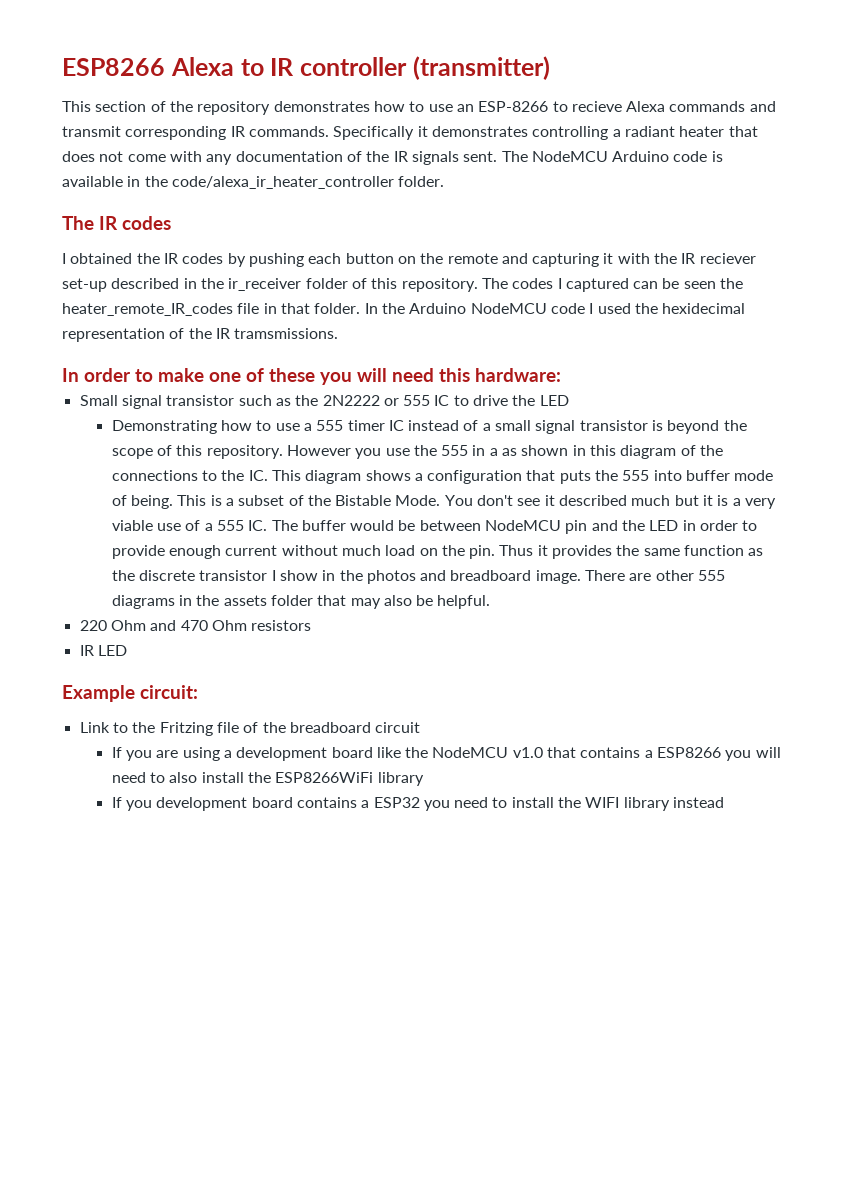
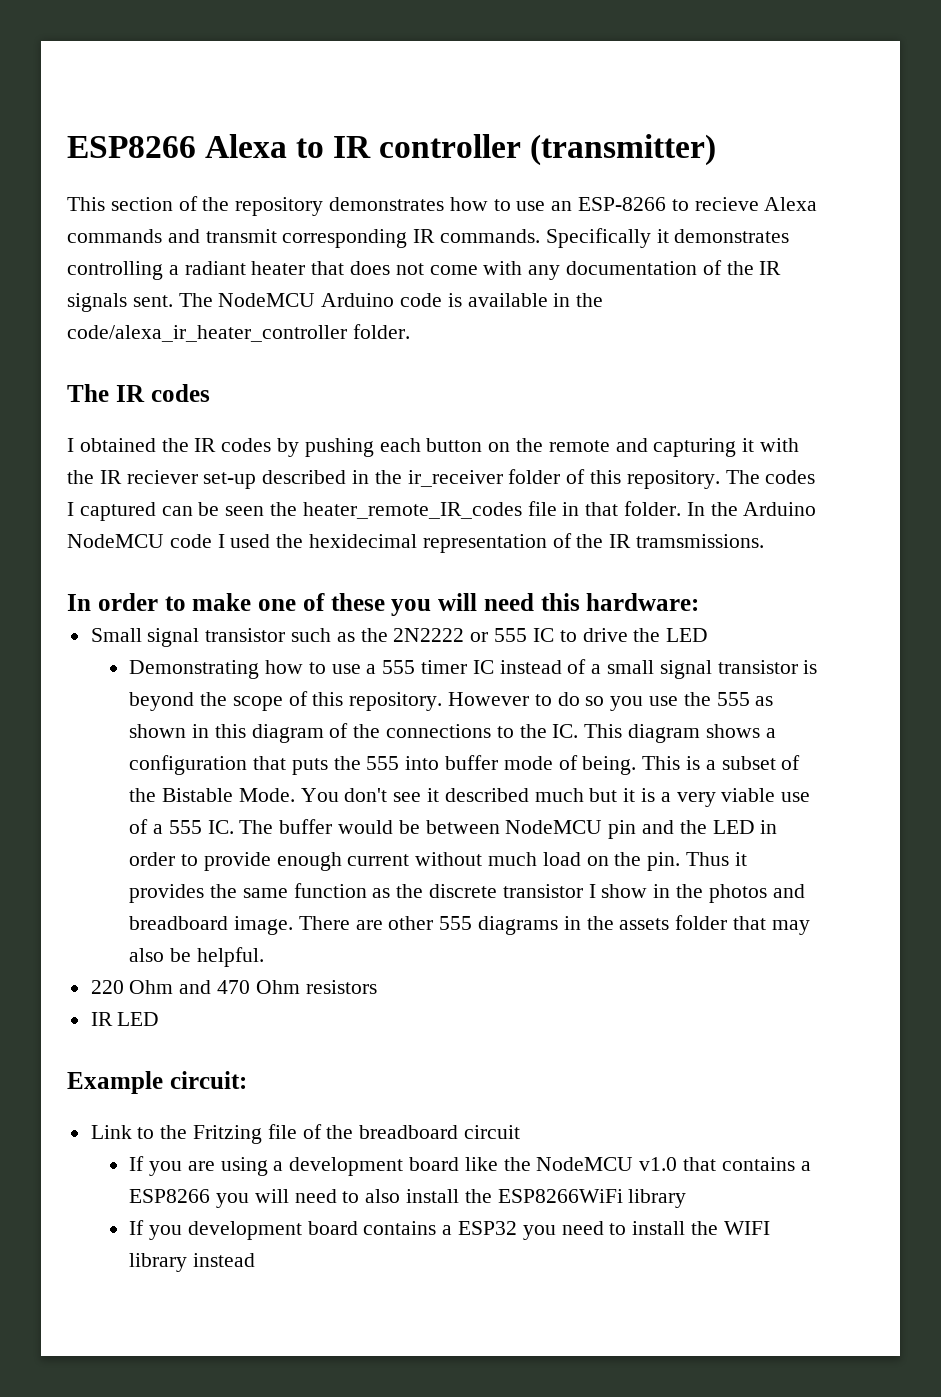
- However you use the 555 in a as shown in this diagram of the connections to the IC. This diagram shows a configuration that puts the 555 into buffer mode of being.
+ However to do so you use the 555 as shown in this diagram of the connections to the IC. This diagram shows a configuration that puts the 555 into buffer mode of being.

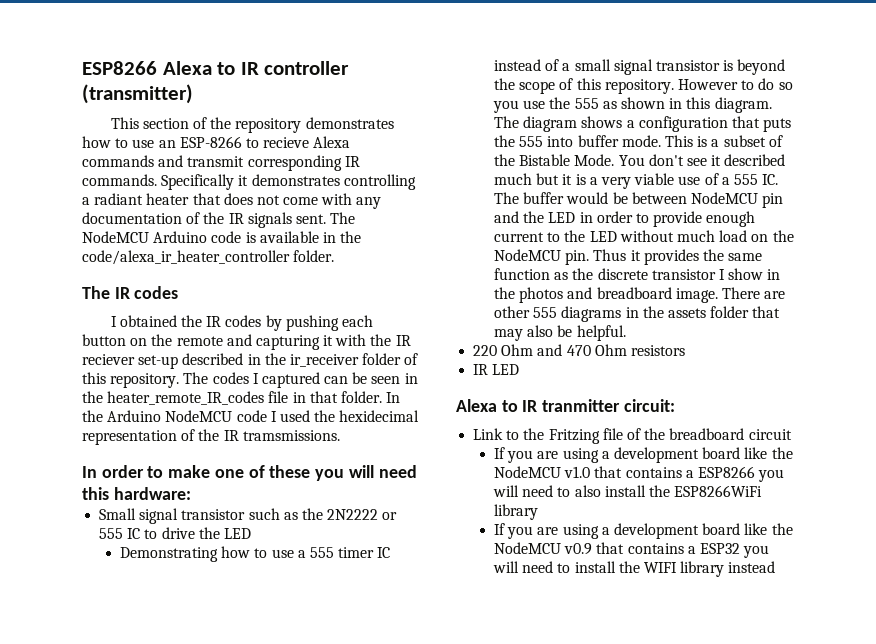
- The codes I captured can be seen the heater_remote_IR_codes file in that folder.
+ The codes I captured can be seen in the heater_remote_IR_codes file in that folder.
- However to do so you use the 555 as shown in this diagram of the connections to the IC. This diagram shows a configuration that puts the 555 into buffer mode of being.
+ However to do so you use the 555 as shown in this diagram. The diagram shows a configuration that puts the 555 into buffer mode.
- You don't see it described much but it is a very viable use of a 555 IC. The buffer would be between NodeMCU pin and the LED in order to provide enough current without much load on the pin.
+ You don't see it described much but it is a very viable use of a 555 IC. The buffer would be between NodeMCU pin and the LED in order to provide enough current to the LED without much load on the NodeMCU pin.
- Example circuit:
+ Alexa to IR tranmitter circuit:
- If you development board contains a ESP32 you need to install the WIFI library instead
+ If you are using a development board like the NodeMCU v0.9 that contains a ESP32 you will need to install the WIFI library instead

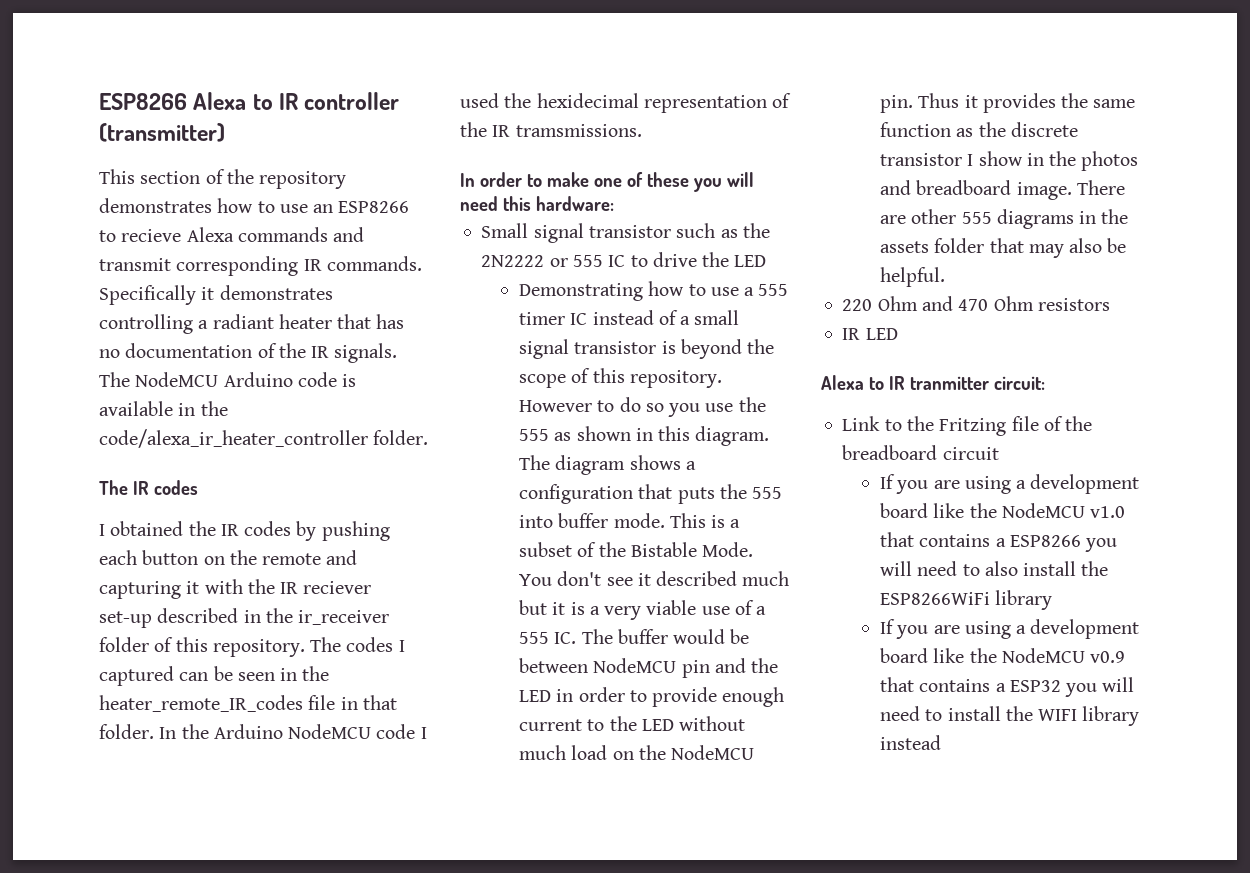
- This section of the repository demonstrates how to use an ESP-8266 to recieve Alexa commands and transmit corresponding IR commands.
+ This section of the repository demonstrates how to use an ESP8266 to recieve Alexa commands and transmit corresponding IR commands.
- Specifically it demonstrates controlling a radiant heater that does not come with any documentation of the IR signals sent.
+ Specifically it demonstrates controlling a radiant heater that has no documentation of the IR signals.

